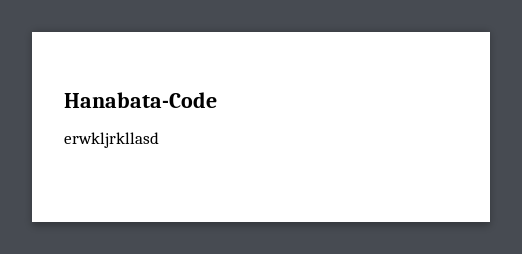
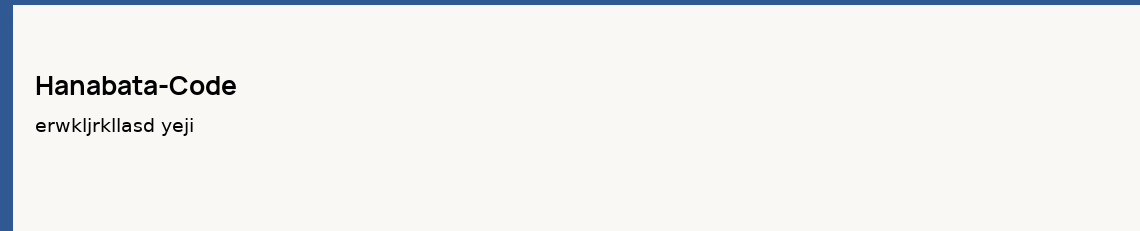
- erwkljrkllasd
+ erwkljrkllasd yeji

